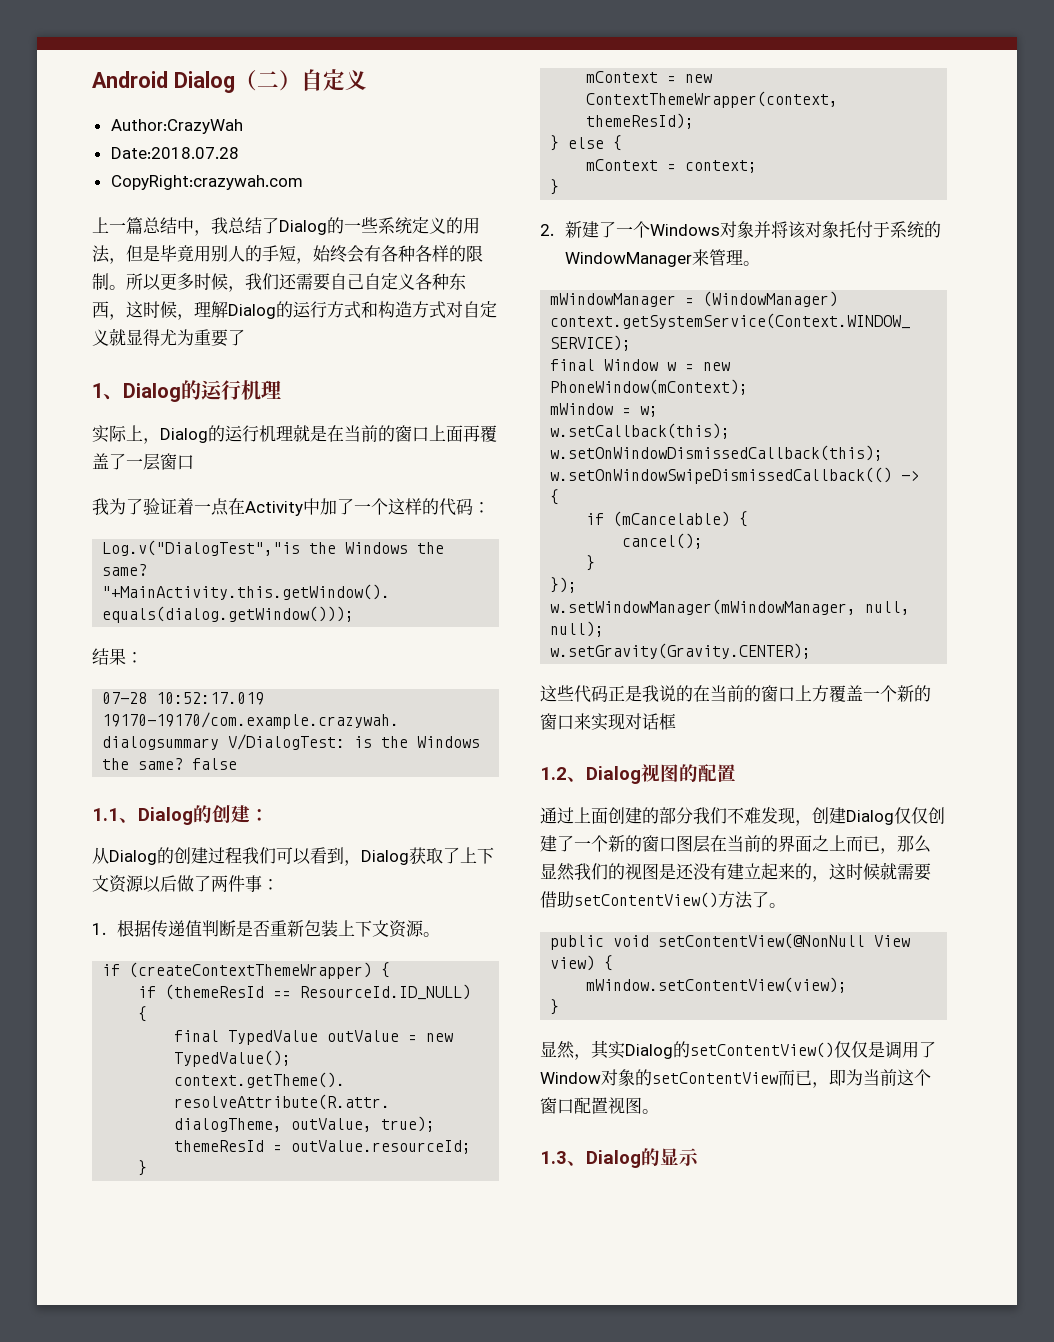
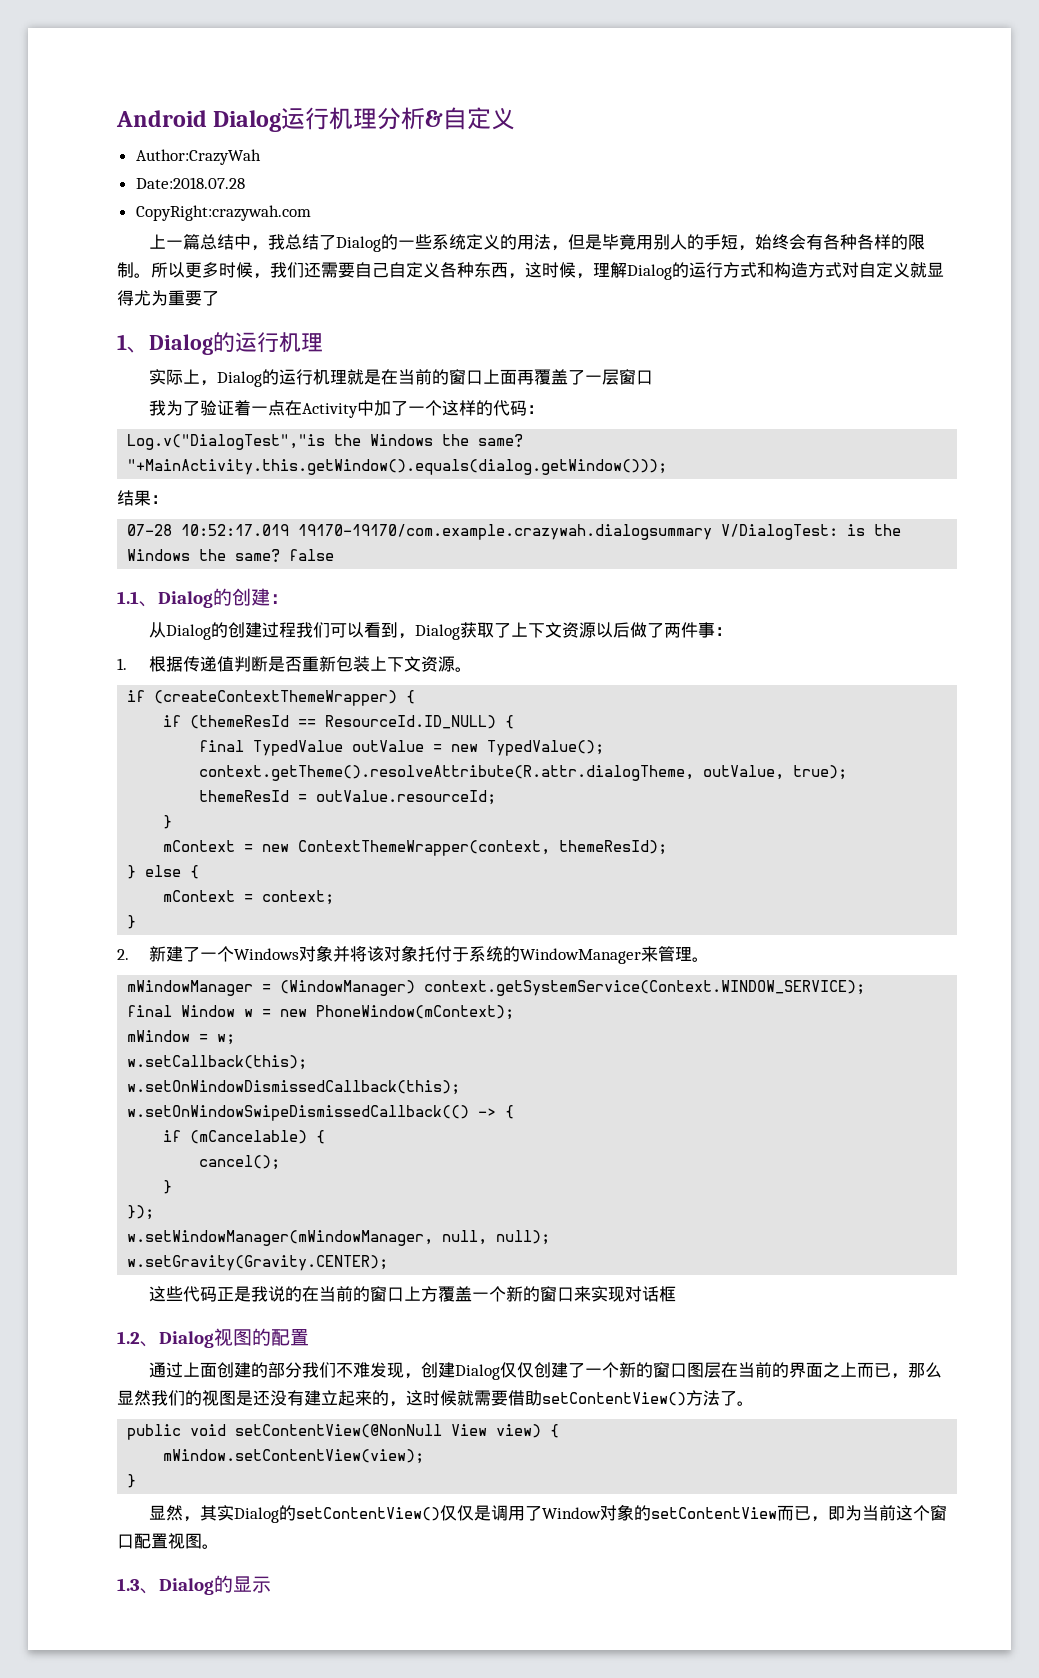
- Android Dialog（二）自定义
+ Android Dialog运行机理分析&自定义

